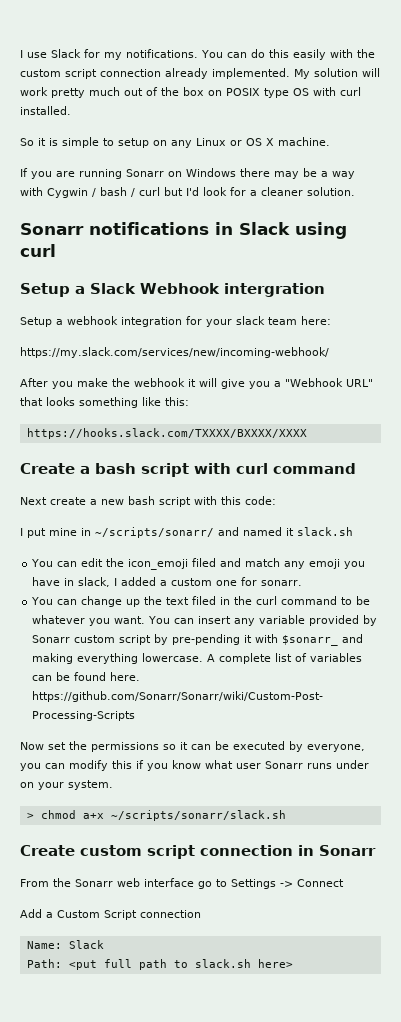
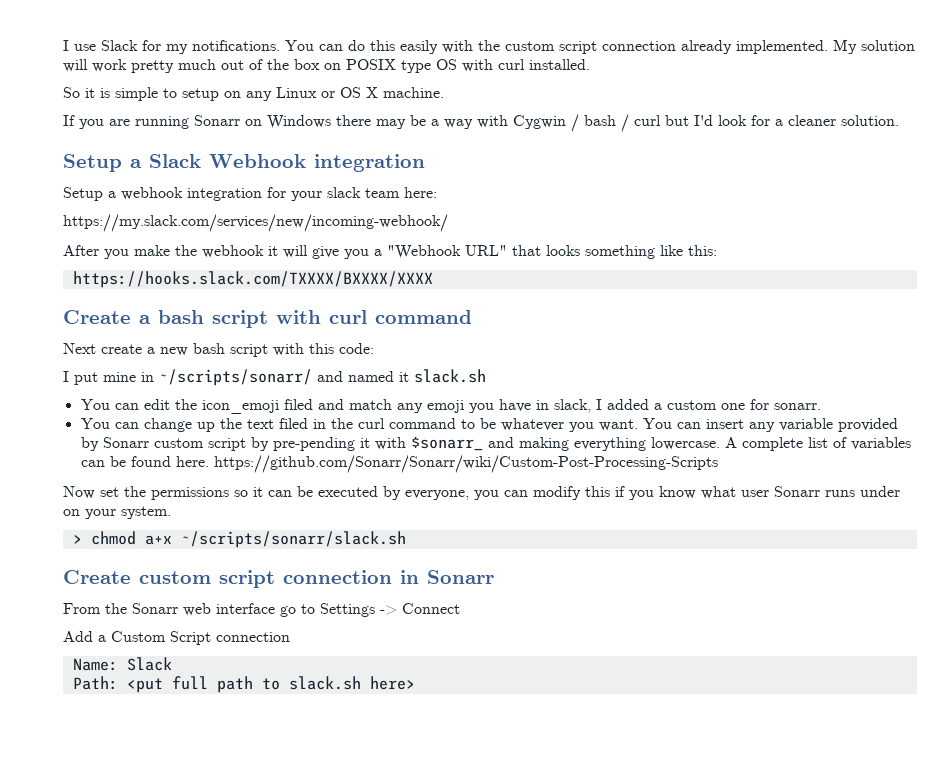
- Sonarr notifications in Slack using curl
- Setup a Slack Webhook intergration
+ Setup a Slack Webhook integration

